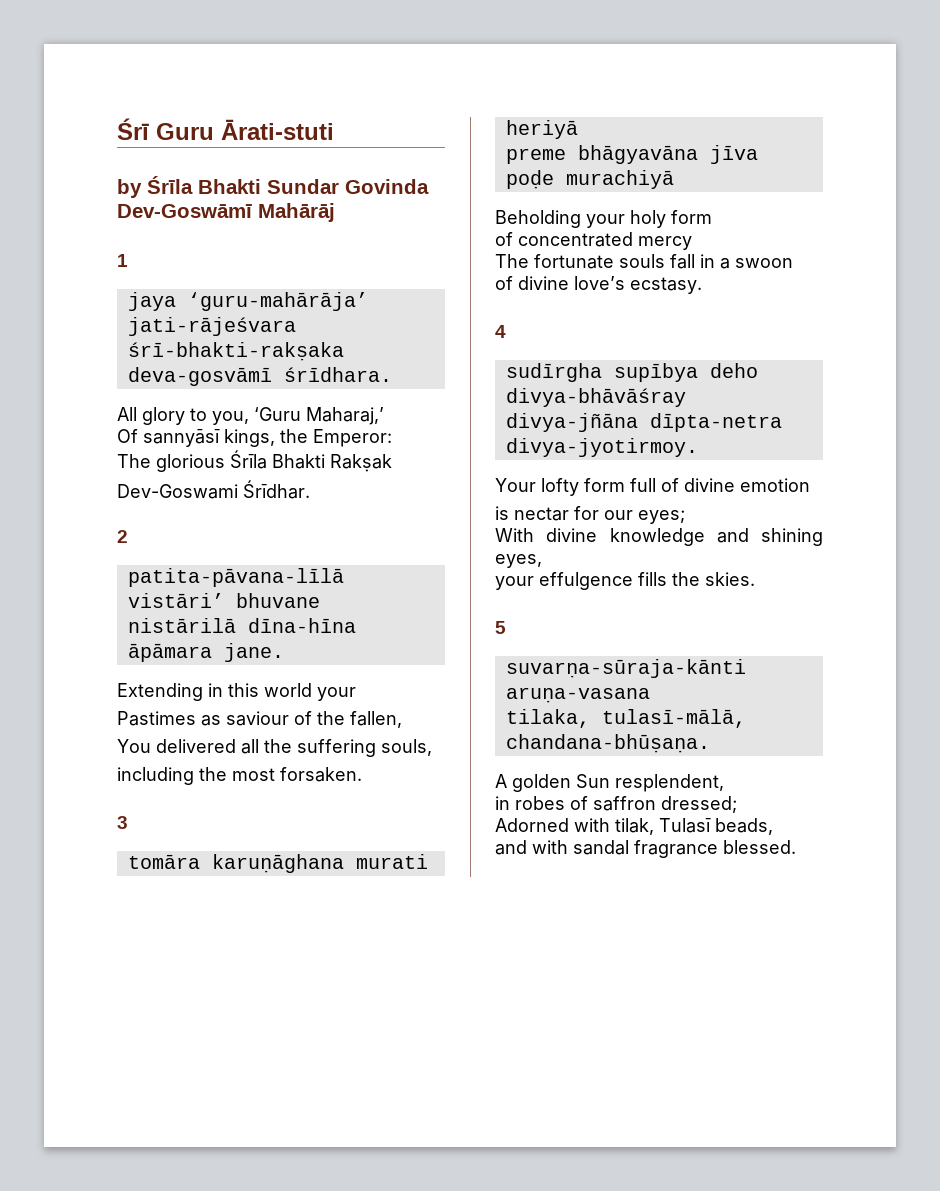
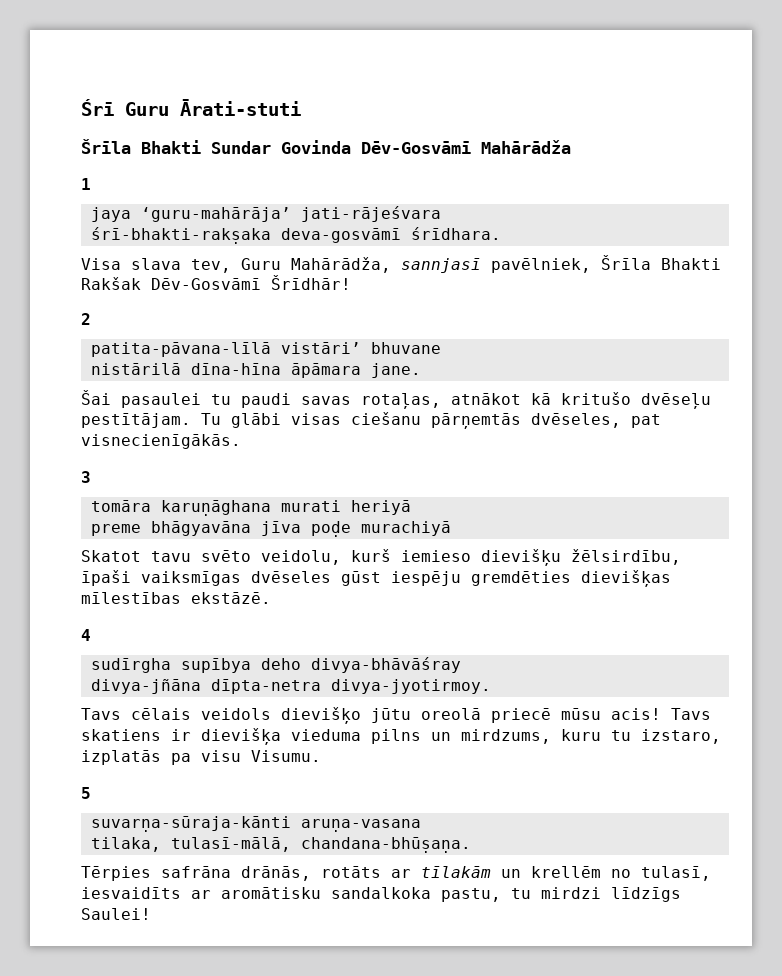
- by Śrīla Bhakti Sundar Govinda Dev-Goswāmī Mahārāj
+ Šrīla Bhakti Sundar Govinda Dēv-Gosvāmī Mahārādža
- All glory to you, ‘Guru Maharaj,’
- Of sannyāsī kings, the Emperor:
- The glorious Śrīla Bhakti Rakṣak
- Dev-Goswami Śrīdhar.
+ Visa slava tev, Guru Mahārādža, sannjasī pavēlniek, Šrīla Bhakti Rakšak Dēv-Gosvāmī Šrīdhār!
- Extending in this world your
- Pastimes as saviour of the fallen,
- You delivered all the suffering souls,
- including the most forsaken.
+ Šai pasaulei tu paudi savas rotaļas, atnākot kā kritušo dvēseļu pestītājam. Tu glābi visas ciešanu pārņemtās dvēseles, pat visnecienīgākās.
- Beholding your holy form
- of concentrated mercy
- The fortunate souls fall in a swoon
- of divine love’s ecstasy.
+ Skatot tavu svēto veidolu, kurš iemieso dievišķu žēlsirdību, īpaši vaiksmīgas dvēseles gūst iespēju gremdēties dievišķas mīlestības ekstāzē.
- Your lofty form full of divine emotion
- is nectar for our eyes;
- With divine knowledge and shining eyes,
- your effulgence fills the skies.
+ Tavs cēlais veidols dievišķo jūtu oreolā priecē mūsu acis! Tavs skatiens ir dievišķa vieduma pilns un mirdzums, kuru tu izstaro, izplatās pa visu Visumu.
- A golden Sun resplendent,
- in robes of saffron dressed;
- Adorned with tilak, Tulasī beads,
- and with sandal fragrance blessed.
+ Tērpies safrāna drānās, rotāts ar tīlakām un krellēm no tulasī, iesvaidīts ar aromātisku sandalkoka pastu, tu mirdzi līdzīgs Saulei!

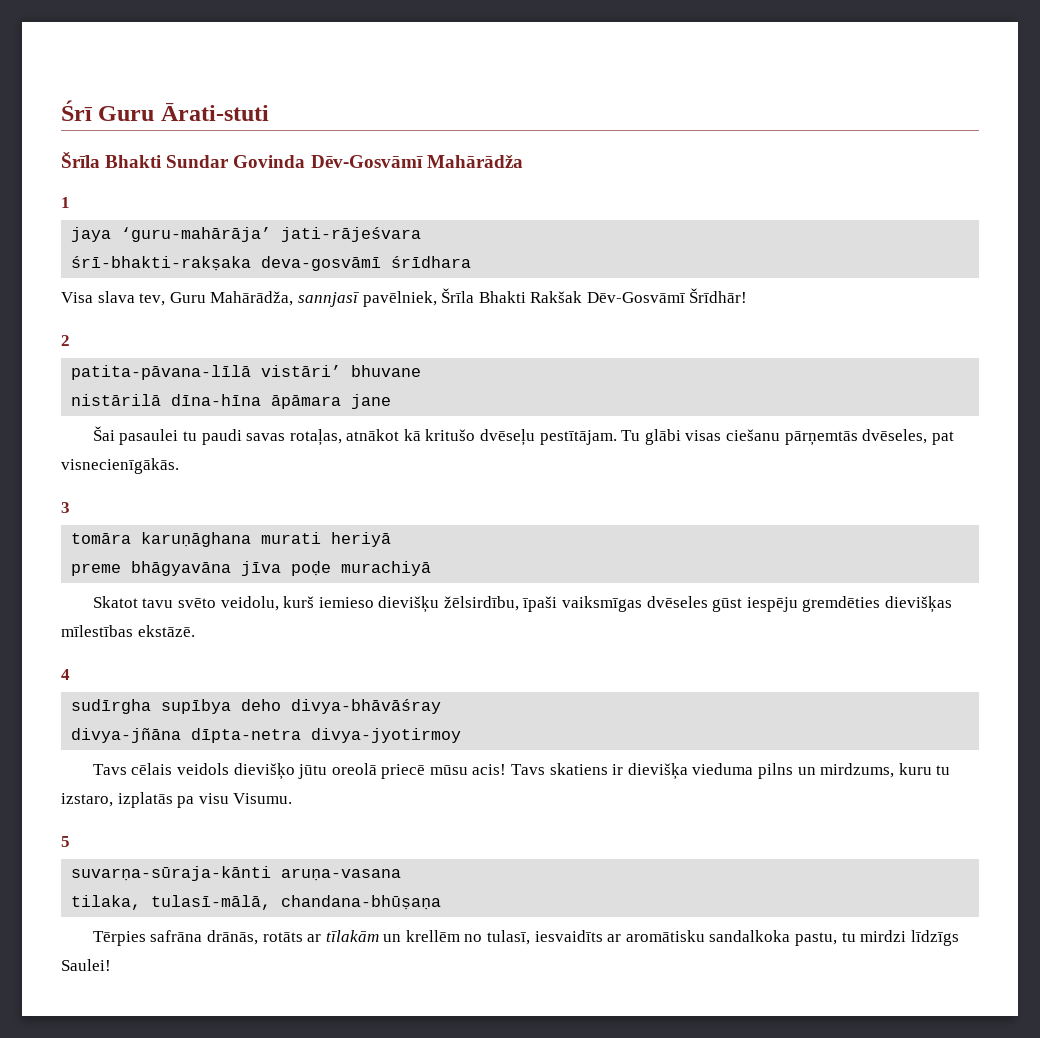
- śrī-bhakti-rakṣaka deva-gosvāmī śrīdhara.
+ śrī-bhakti-rakṣaka deva-gosvāmī śrīdhara
- nistārilā dīna-hīna āpāmara jane.
+ nistārilā dīna-hīna āpāmara jane
- divya-jñāna dīpta-netra divya-jyotirmoy.
+ divya-jñāna dīpta-netra divya-jyotirmoy
- tilaka, tulasī-mālā, chandana-bhūṣaṇa.
+ tilaka, tulasī-mālā, chandana-bhūṣaṇa

